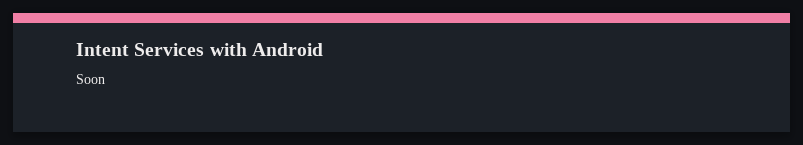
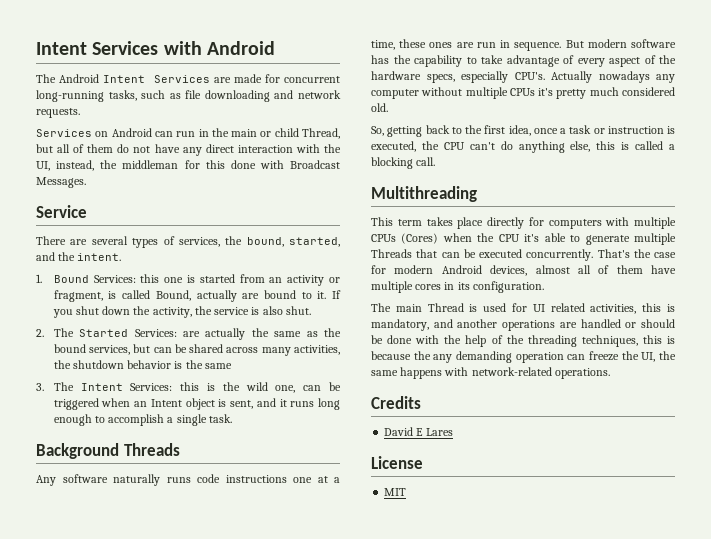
- Soon
+ The Android Intent Services are made for concurrent long-running tasks, such as file downloading and network requests.
+ Services on Android can run in the main or child Thread, but all of them do not have any direct interaction with the UI, instead, the middleman for this done with Broadcast Messages.
+ Service
+ There are several types of services, the bound, started, and the intent.
+ 1. Bound Services: this one is started from an activity or fragment, is called Bound, actually are bound to it. If you shut down the activity, the service is also shut.
+ 2. The Started Services: are actually the same as the bound services, but can be shared across many activities, the shutdown behavior is the same
+ 3. The Intent Services: this is the wild one, can be triggered when an Intent object is sent, and it runs long enough to accomplish a single task.
+ Background Threads
+ Any software naturally runs code instructions one at a time, these ones are run in sequence. But modern software has the capability to take advantage of every aspect of the hardware specs, especially CPU's. Actually nowadays any computer without multiple CPUs it's pretty much considered old.
+ So, getting back to the first idea, once a task or instruction is executed, the CPU can't do anything else, this is called a blocking call.
+ Multithreading
+ This term takes place directly for computers with multiple CPUs (Cores) when the CPU it's able to generate multiple Threads that can be executed concurrently. That's the case for modern Android devices, almost all of them have multiple cores in its configuration.
+ The main Thread is used for UI related activities, this is mandatory, and another operations are handled or should be done with the help of the threading techniques, this is because the any demanding operation can freeze the UI, the same happens with network-related operations.
+ Credits
+ David E Lares
+ License
+ MIT

